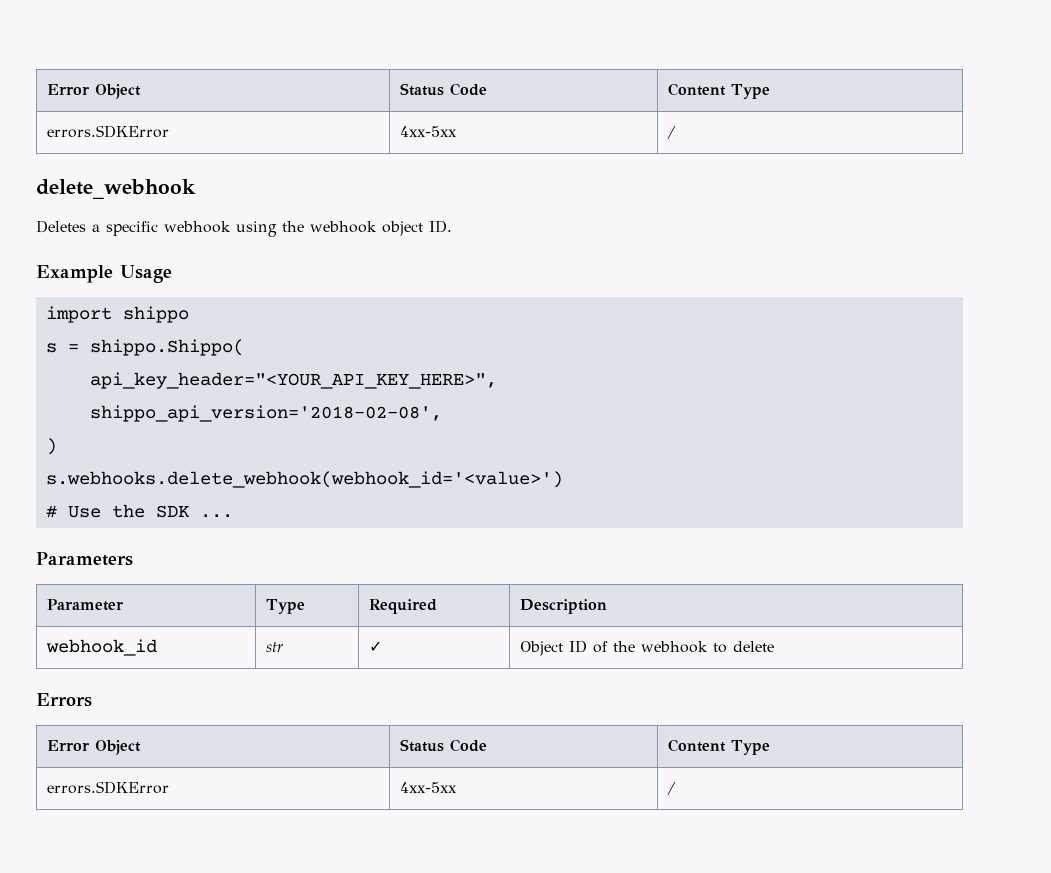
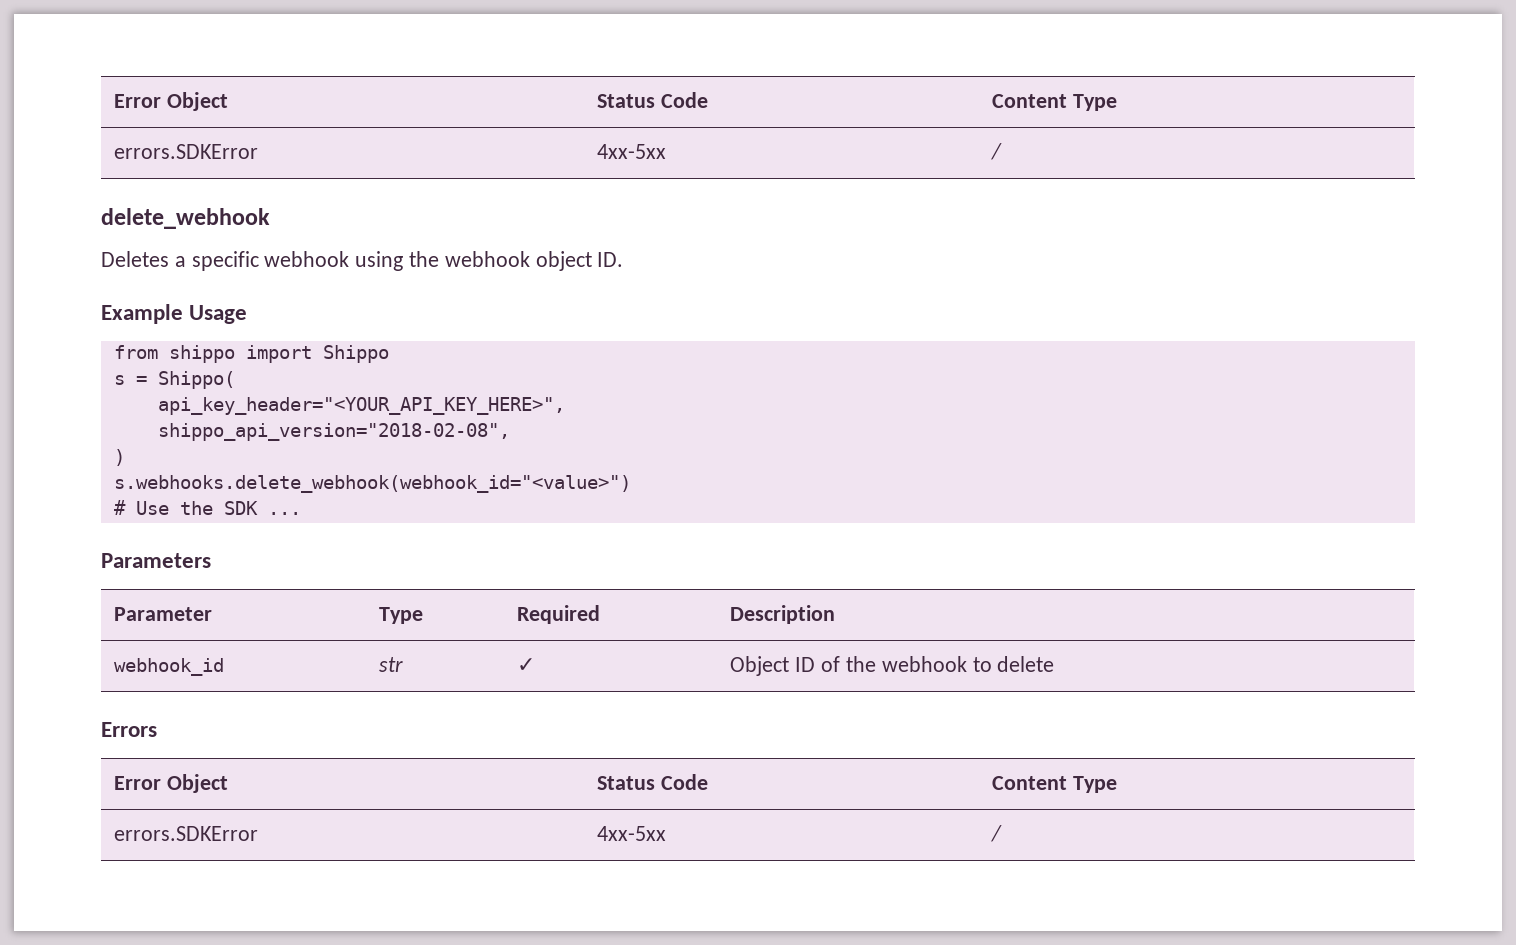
- import shippo
+ from shippo import Shippo
- s = shippo.Shippo(
+ s = Shippo(
- shippo_api_version='2018-02-08',
+ shippo_api_version="2018-02-08",
- s.webhooks.delete_webhook(webhook_id='<value>')
+ s.webhooks.delete_webhook(webhook_id="<value>")

